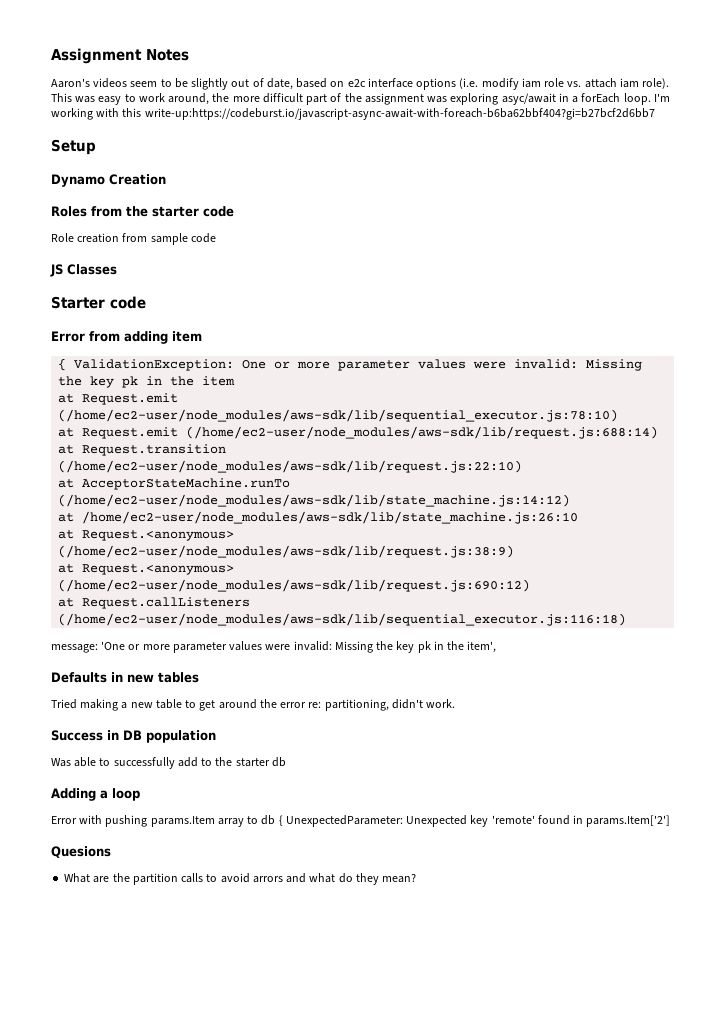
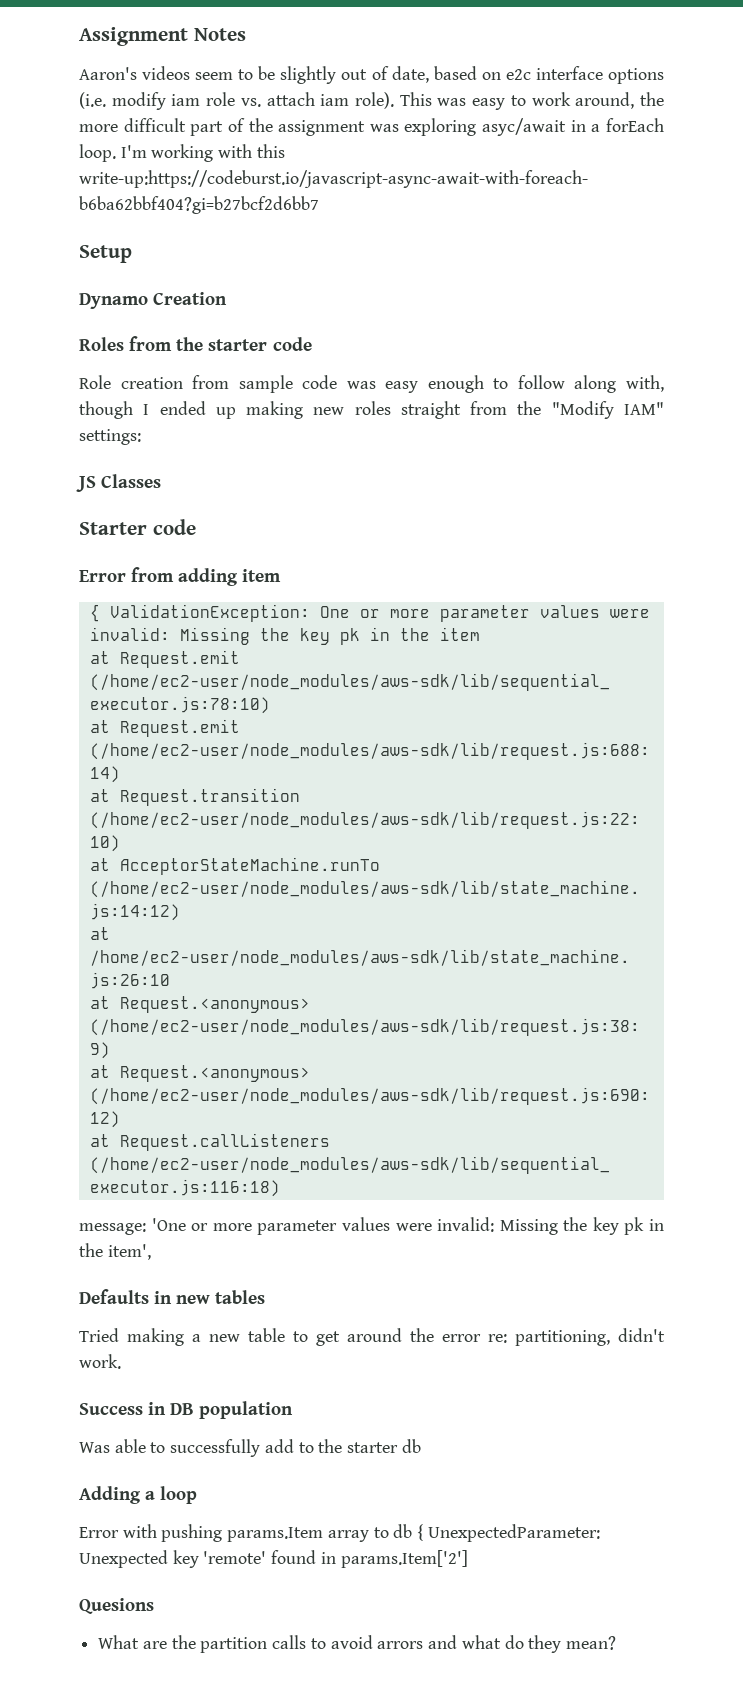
- Role creation from sample code
+ Role creation from sample code was easy enough to follow along with, though I ended up making new roles straight from the "Modify IAM" settings:

